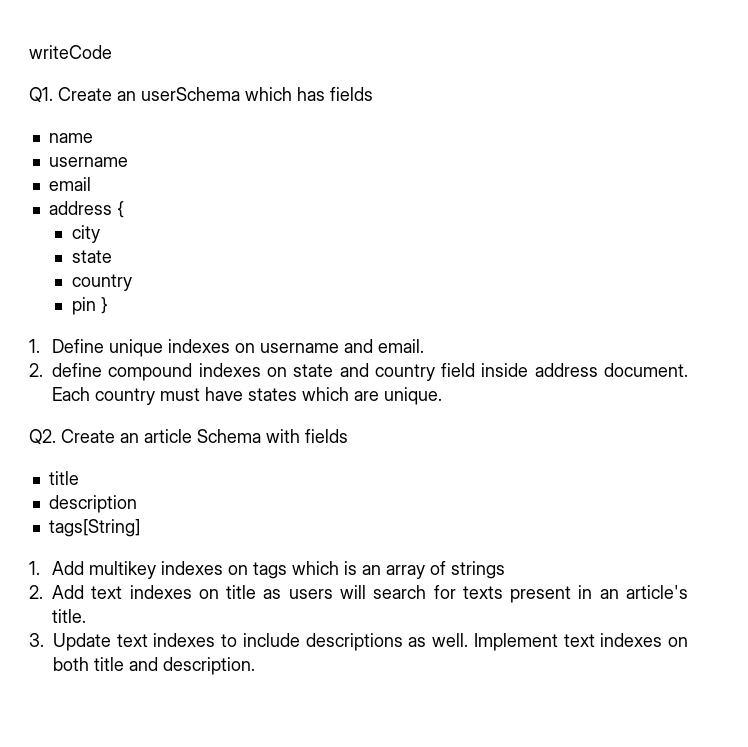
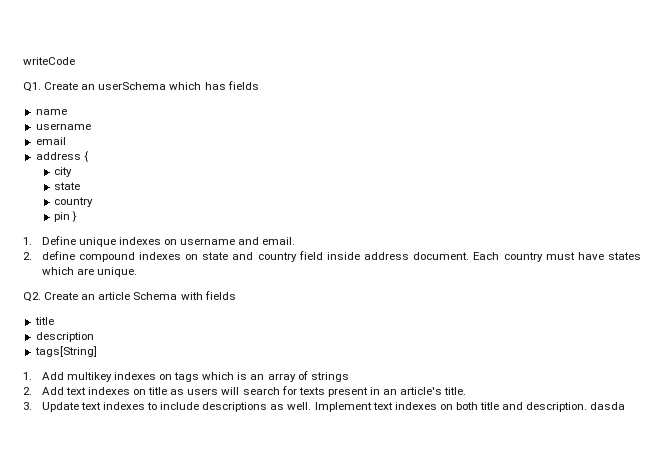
- Implement text indexes on both title and description.
+ Implement text indexes on both title and description. dasda

